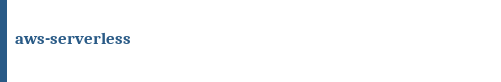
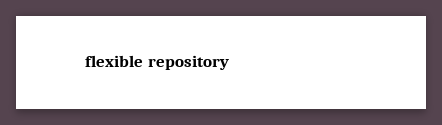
- aws-serverless
+ flexible repository

